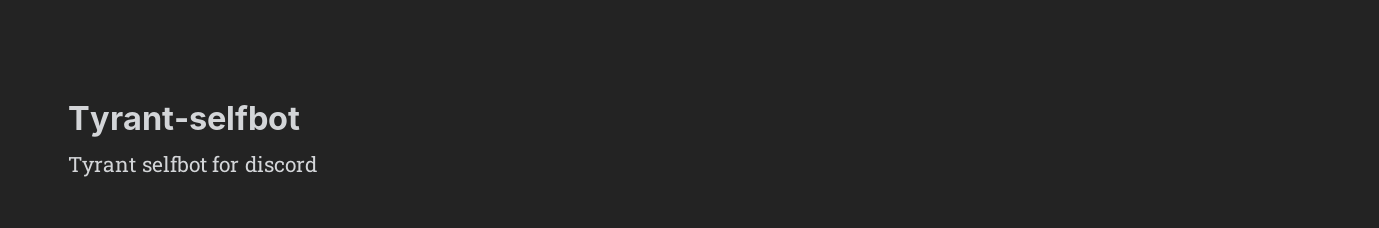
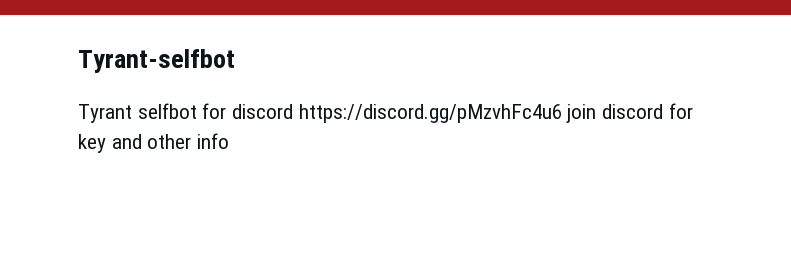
- Tyrant selfbot for discord
+ Tyrant selfbot for discord https://discord.gg/pMzvhFc4u6 join discord for key and other info

